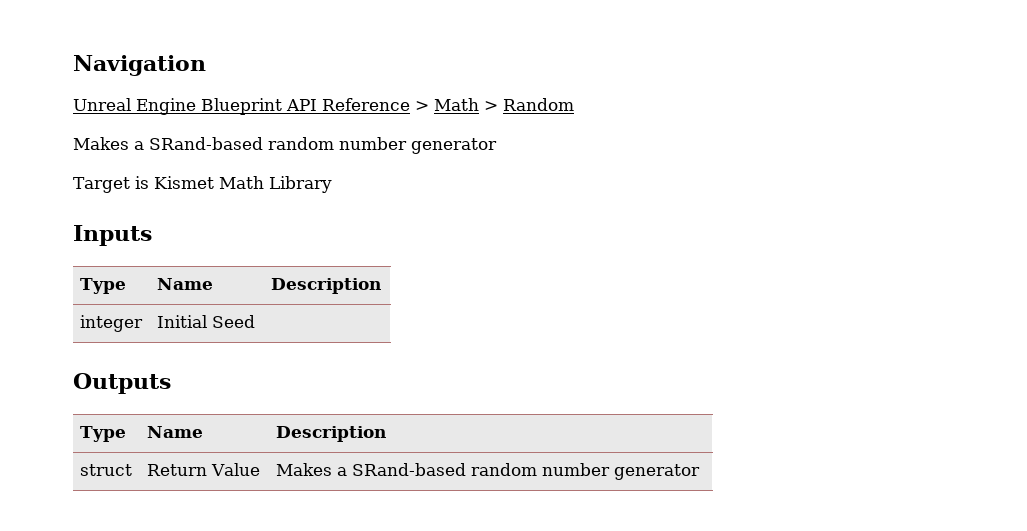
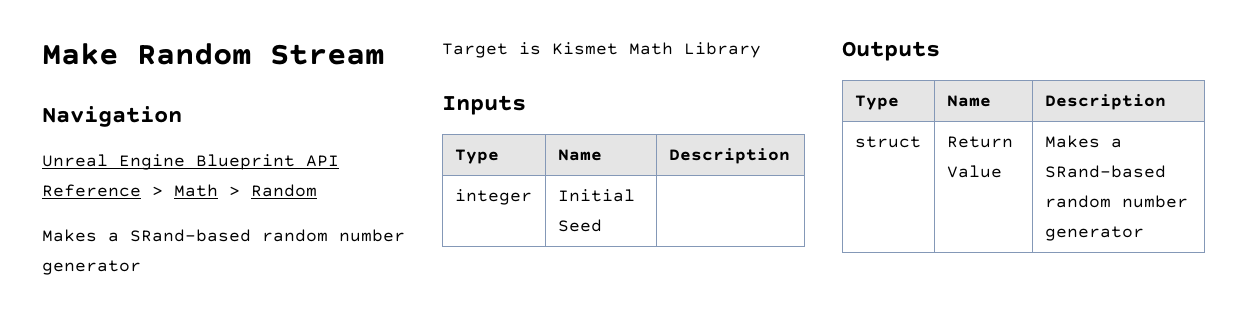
+ Make Random Stream

